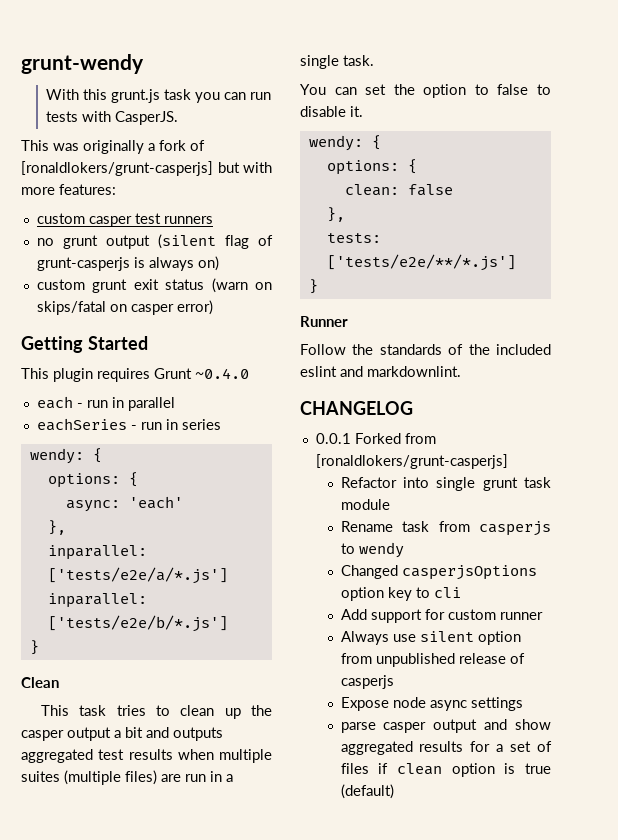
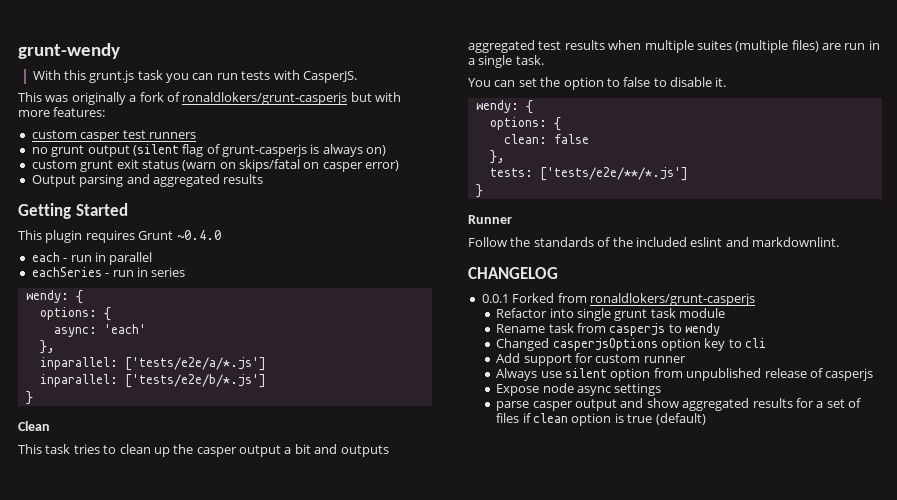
- This was originally a fork of [ronaldlokers/grunt-casperjs] but with more features:
+ This was originally a fork of ronaldlokers/grunt-casperjs but with more features:
+ Output parsing and aggregated results
- 0.0.1 Forked from [ronaldlokers/grunt-casperjs]
+ 0.0.1 Forked from ronaldlokers/grunt-casperjs

